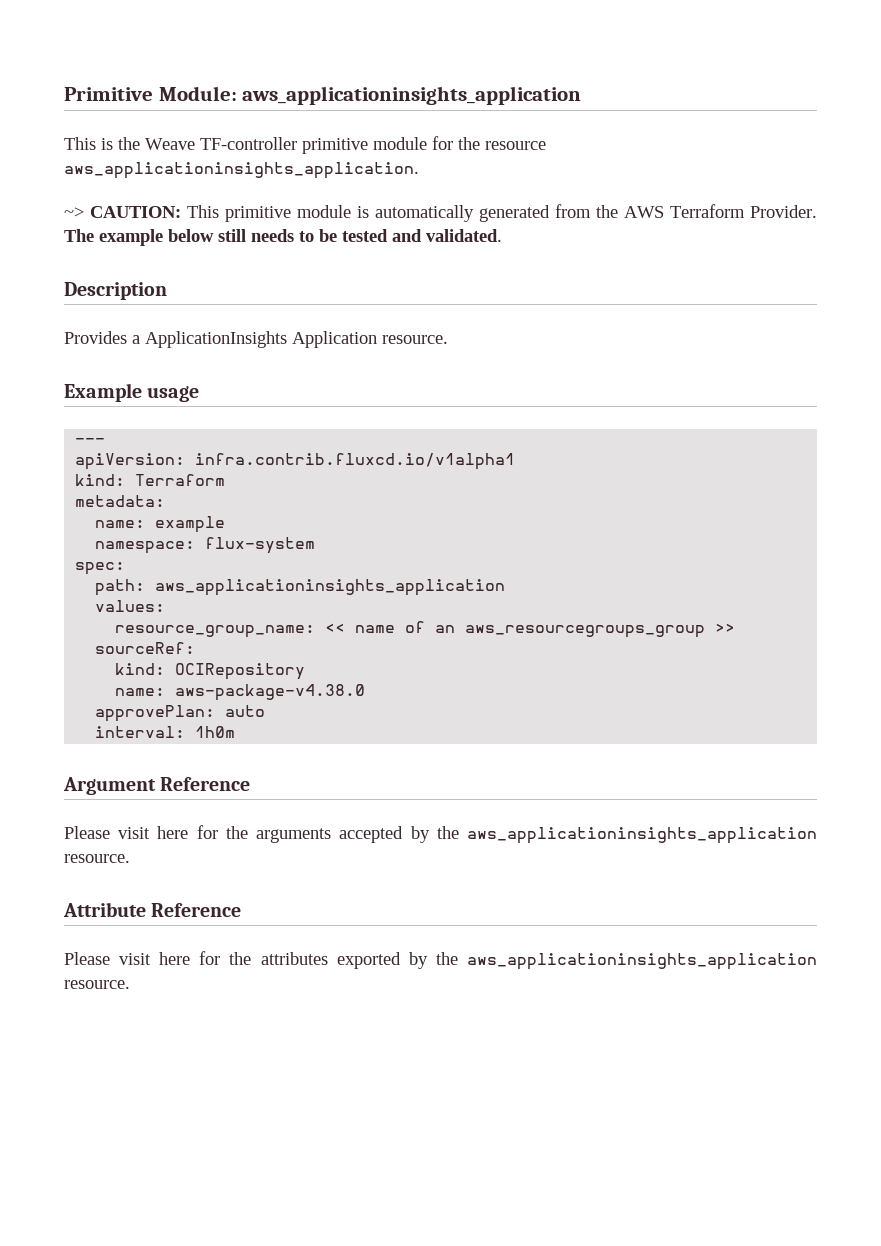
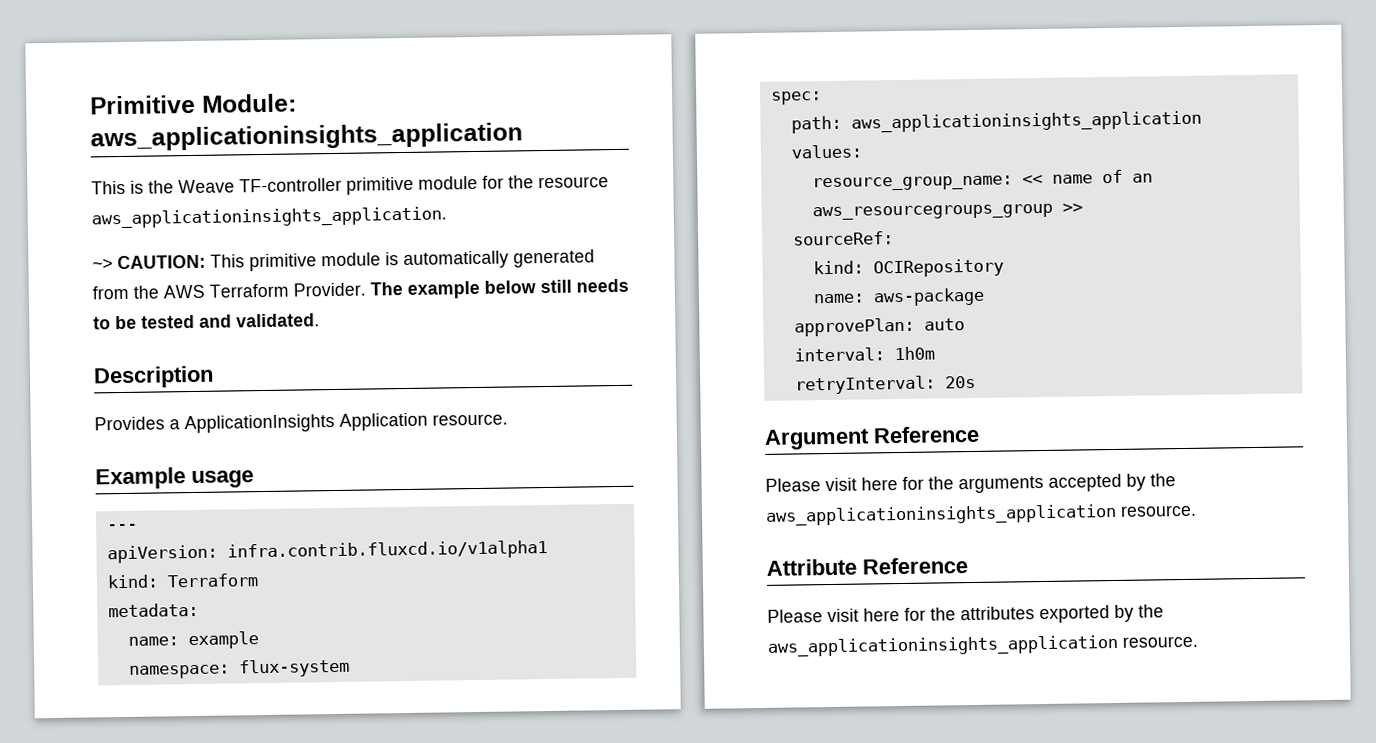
- name: aws-package-v4.38.0
+ name: aws-package
+ retryInterval: 20s

